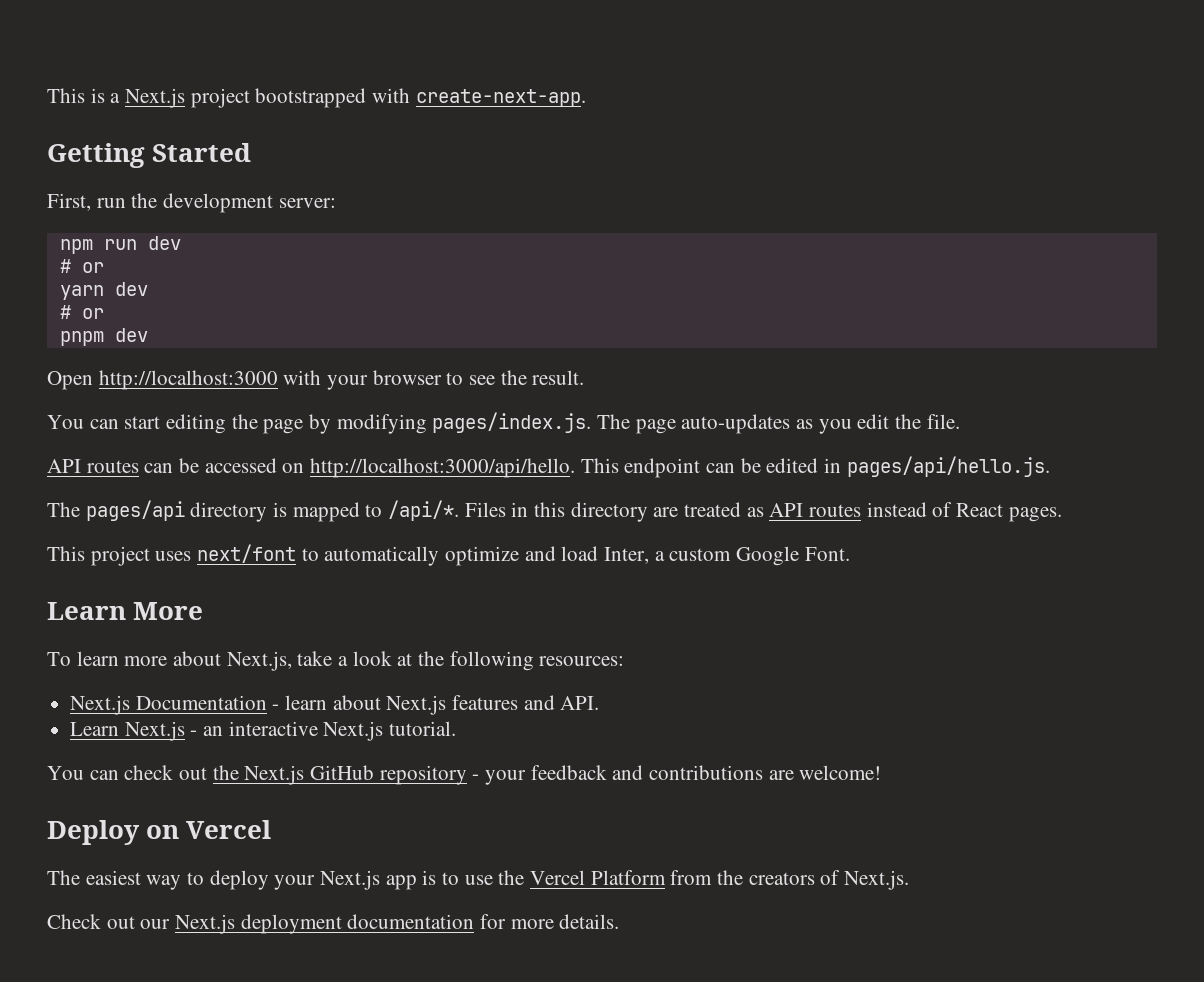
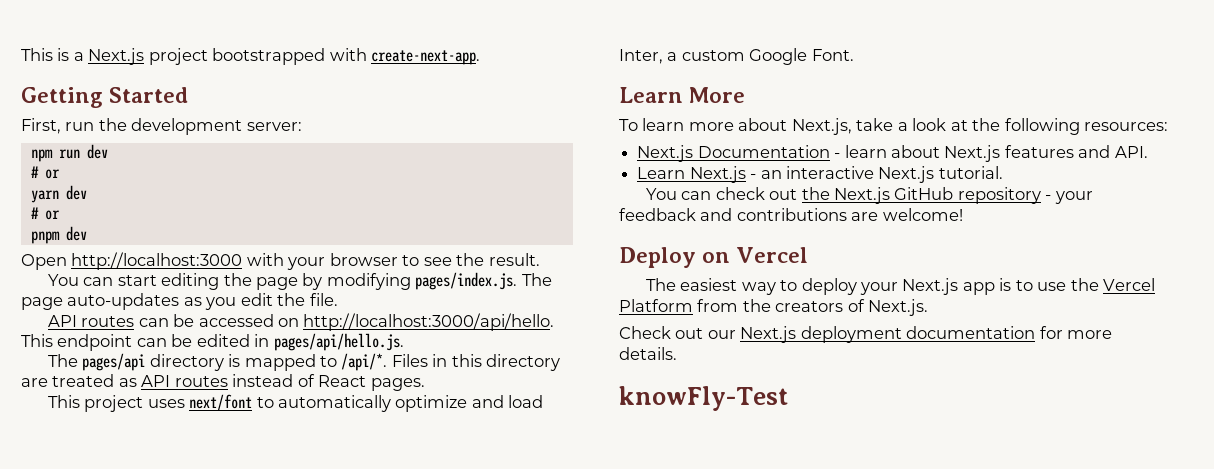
+ knowFly-Test

